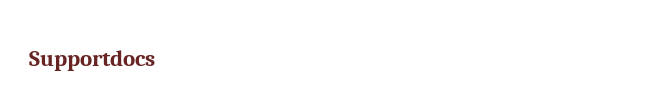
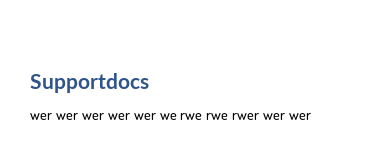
+ wer wer wer wer wer we rwe rwe rwer wer wer

